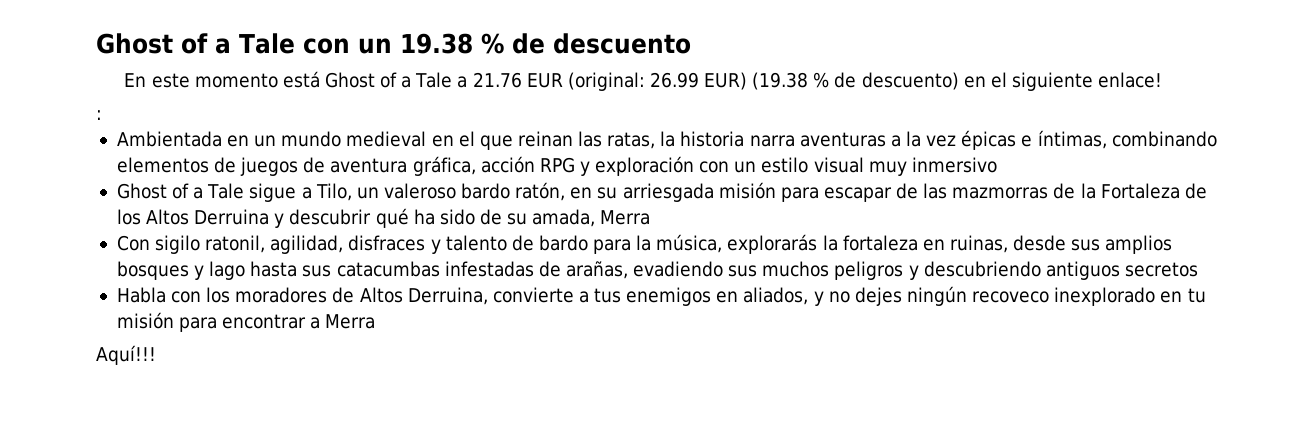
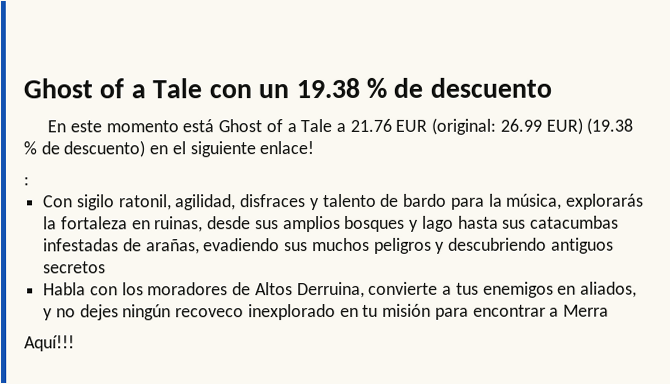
- Ambientada en un mundo medieval en el que reinan las ratas, la historia narra aventuras a la vez épicas e íntimas, combinando elementos de juegos de aventura gráfica, acción RPG y exploración con un estilo visual muy inmersivo
- Ghost of a Tale sigue a Tilo, un valeroso bardo ratón, en su arriesgada misión para escapar de las mazmorras de la Fortaleza de los Altos Derruina y descubrir qué ha sido de su amada, Merra

